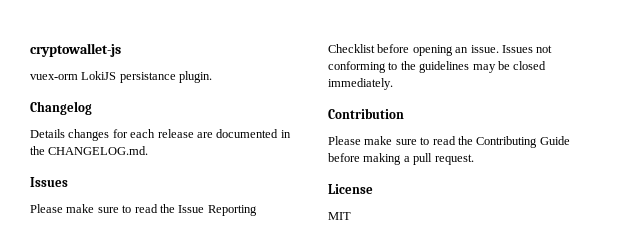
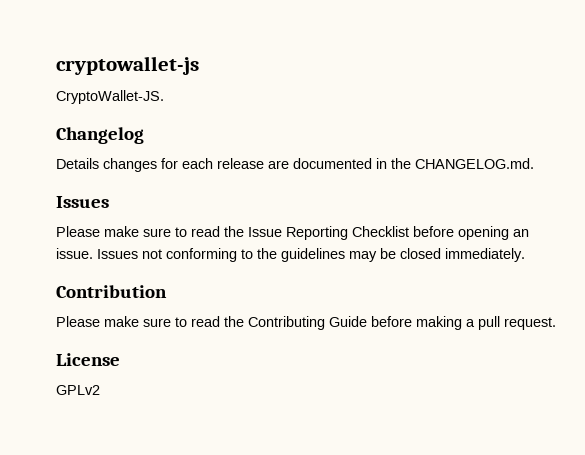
- vuex-orm LokiJS persistance plugin.
+ CryptoWallet-JS.
- MIT
+ GPLv2

